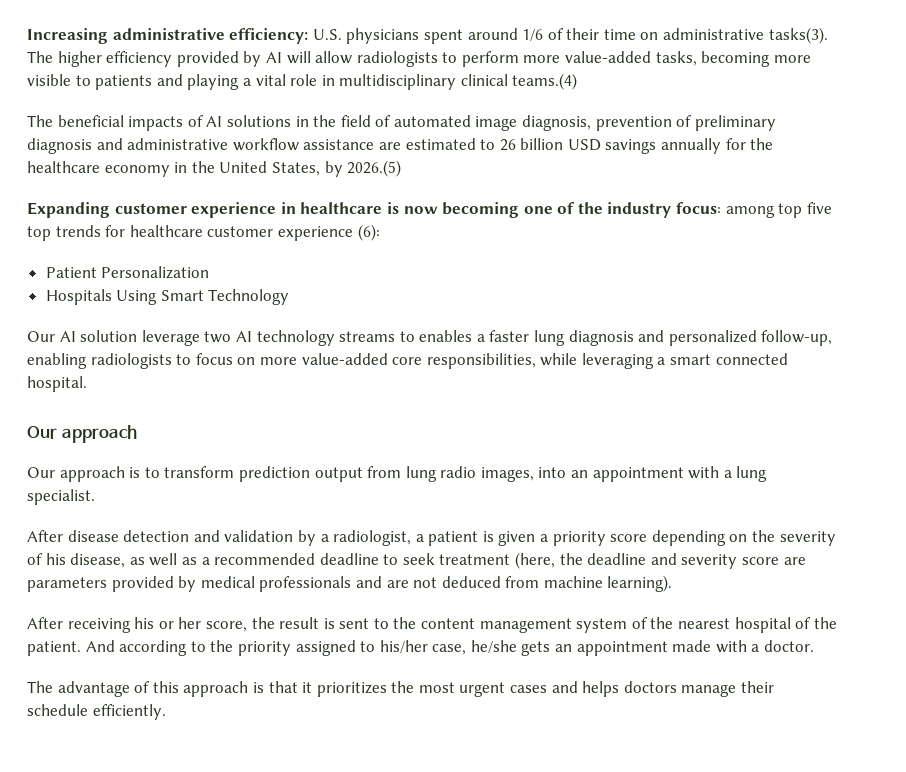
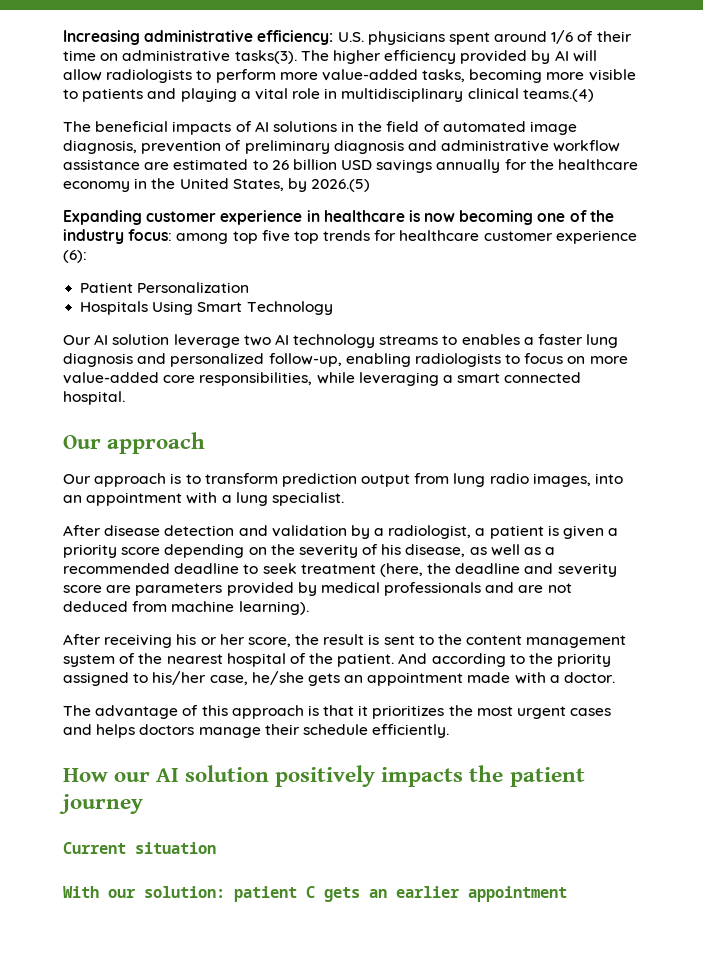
+ How our AI solution positively impacts the patient journey
+ Current situation
+ With our solution: patient C gets an earlier appointment

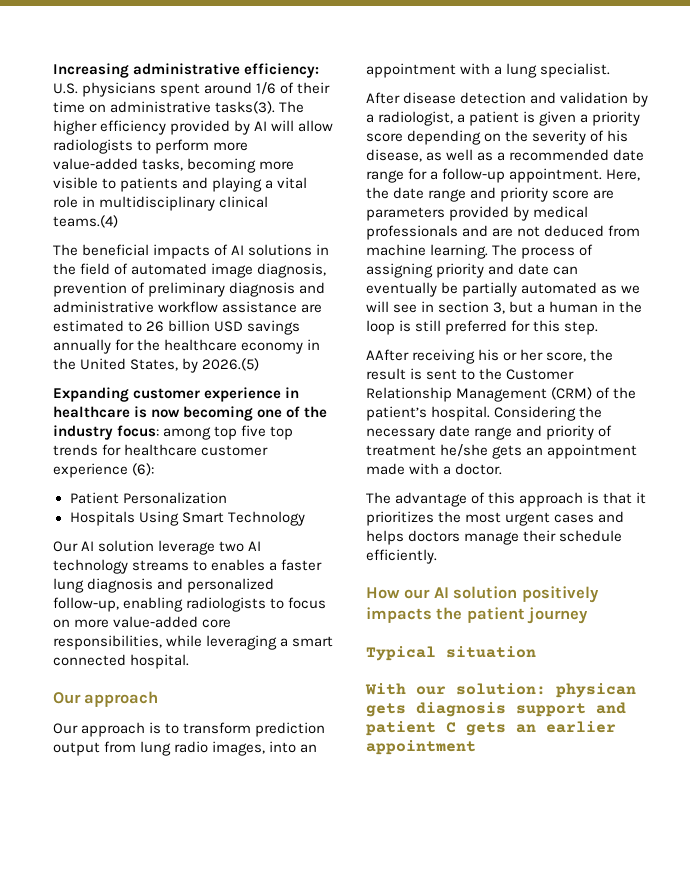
- After disease detection and validation by a radiologist, a patient is given a priority score depending on the severity of his disease, as well as a recommended deadline to seek treatment (here, the deadline and severity score are parameters provided by medical professionals and are not deduced from machine learning).
- After receiving his or her score, the result is sent to the content management system of the nearest hospital of the patient. And according to the priority assigned to his/her case, he/she gets an appointment made with a doctor.
+ After disease detection and validation by a radiologist, a patient is given a priority score depending on the severity of his disease, as well as a recommended date range for a follow-up appointment. Here, the date range and priority score are parameters provided by medical professionals and are not deduced from machine learning. The process of assigning priority and date can eventually be partially automated as we will see in section 3, but a human in the loop is still preferred for this step.
+ AAfter receiving his or her score, the result is sent to the Customer Relationship Management (CRM) of the patient’s hospital. Considering the necessary date range and priority of treatment he/she gets an appointment made with a doctor.
- Current situation
+ Typical situation
- With our solution: patient C gets an earlier appointment
+ With our solution: physican gets diagnosis support and patient C gets an earlier appointment

